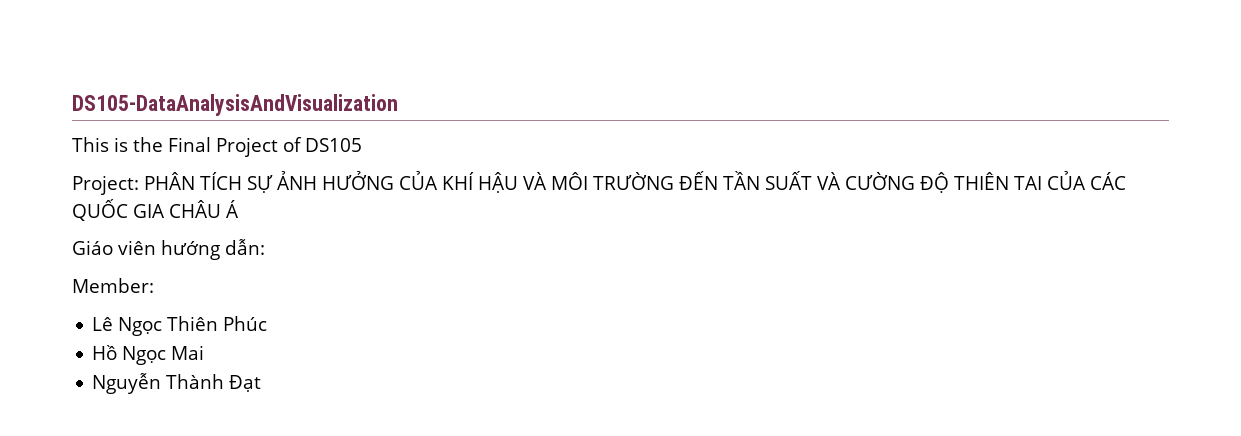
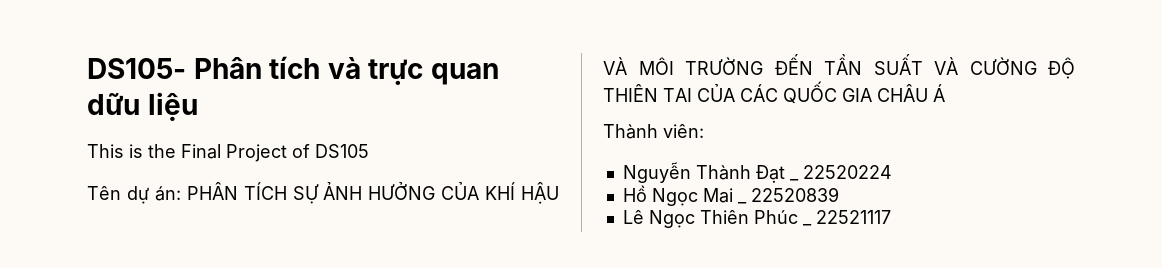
- DS105-DataAnalysisAndVisualization
+ DS105- Phân tích và trực quan dữu liệu
- Project: PHÂN TÍCH SỰ ẢNH HƯỞNG CỦA KHÍ HẬU VÀ MÔI TRƯỜNG ĐẾN TẦN SUẤT VÀ CƯỜNG ĐỘ THIÊN TAI CỦA CÁC QUỐC GIA CHÂU Á
+ Tên dự án: PHÂN TÍCH SỰ ẢNH HƯỞNG CỦA KHÍ HẬU VÀ MÔI TRƯỜNG ĐẾN TẦN SUẤT VÀ CƯỜNG ĐỘ THIÊN TAI CỦA CÁC QUỐC GIA CHÂU Á
- Giáo viên hướng dẫn:
- Member:
- Lê Ngọc Thiên Phúc
- Hồ Ngọc Mai
- Nguyễn Thành Đạt
+ Thành viên:
+ Nguyễn Thành Đạt _ 22520224
+ Hồ Ngọc Mai _ 22520839
+ Lê Ngọc Thiên Phúc _ 22521117

